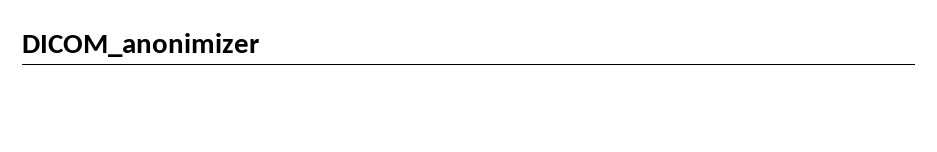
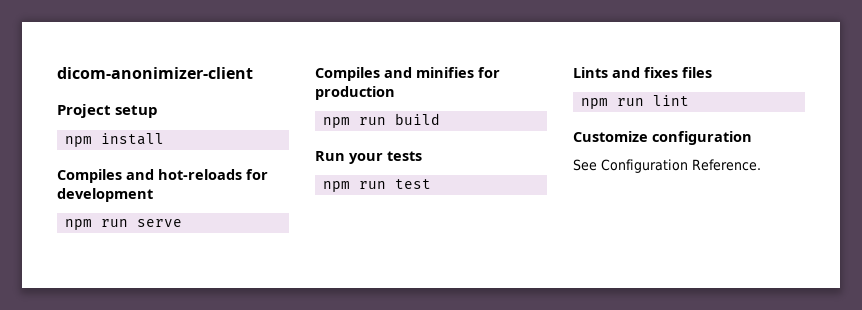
- DICOM_anonimizer
+ dicom-anonimizer-client
+ Project setup
+ npm install
+ Compiles and hot-reloads for development
+ npm run serve
+ Compiles and minifies for production
+ npm run build
+ Run your tests
+ npm run test
+ Lints and fixes files
+ npm run lint
+ Customize configuration
+ See Configuration Reference.

